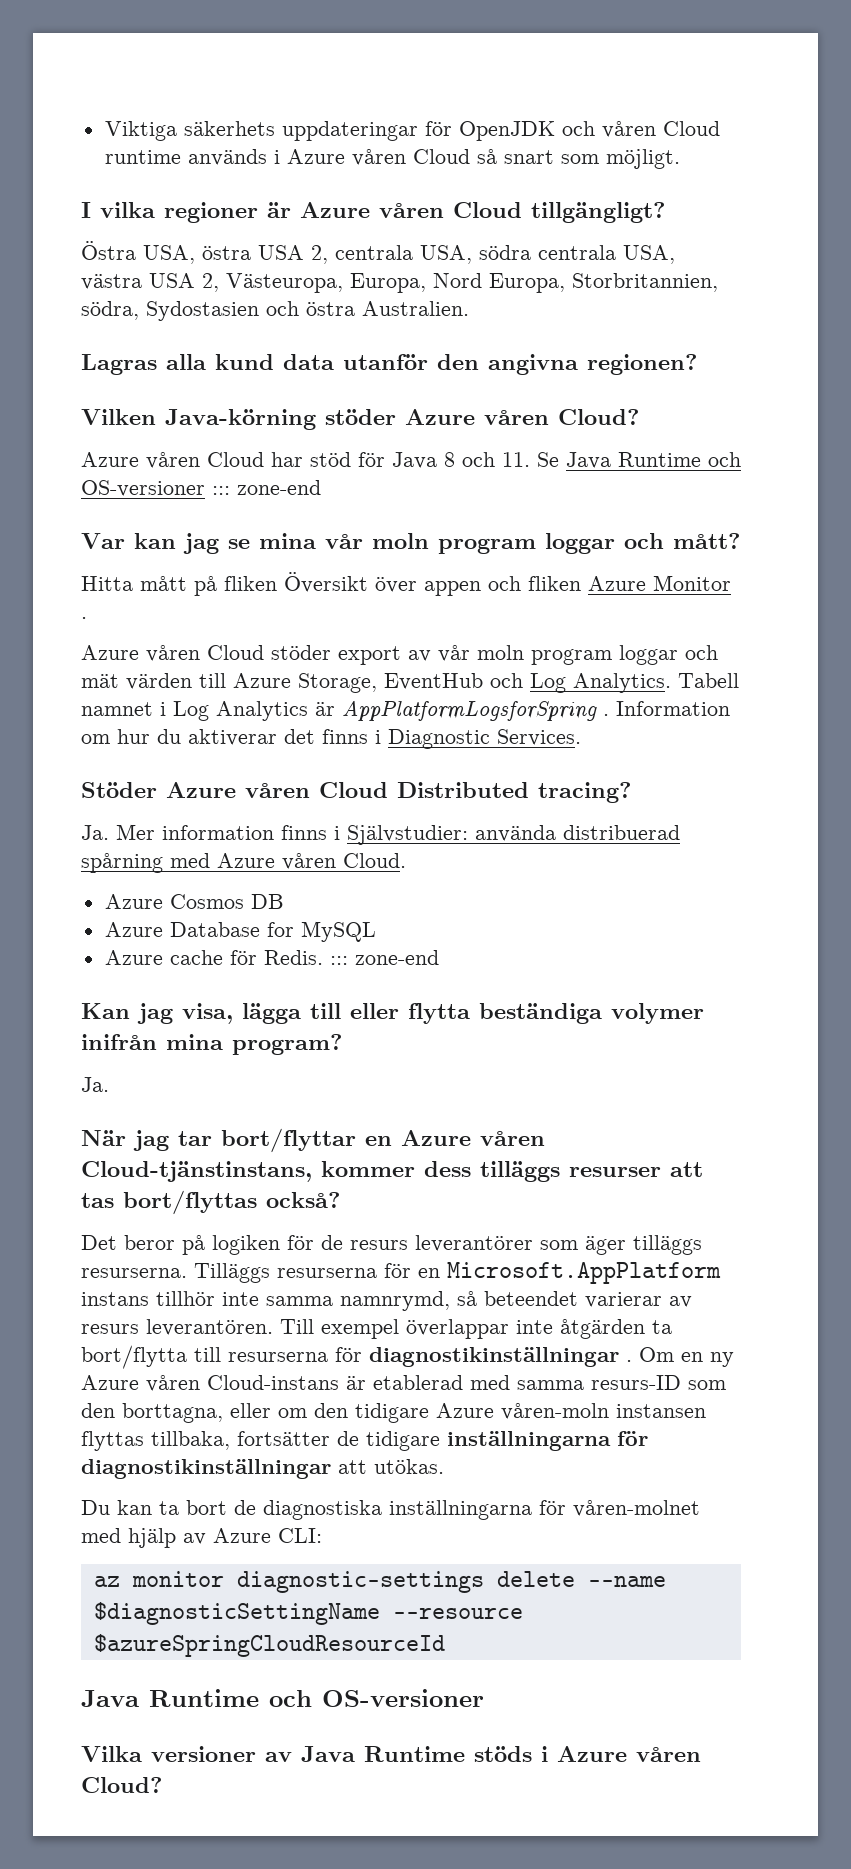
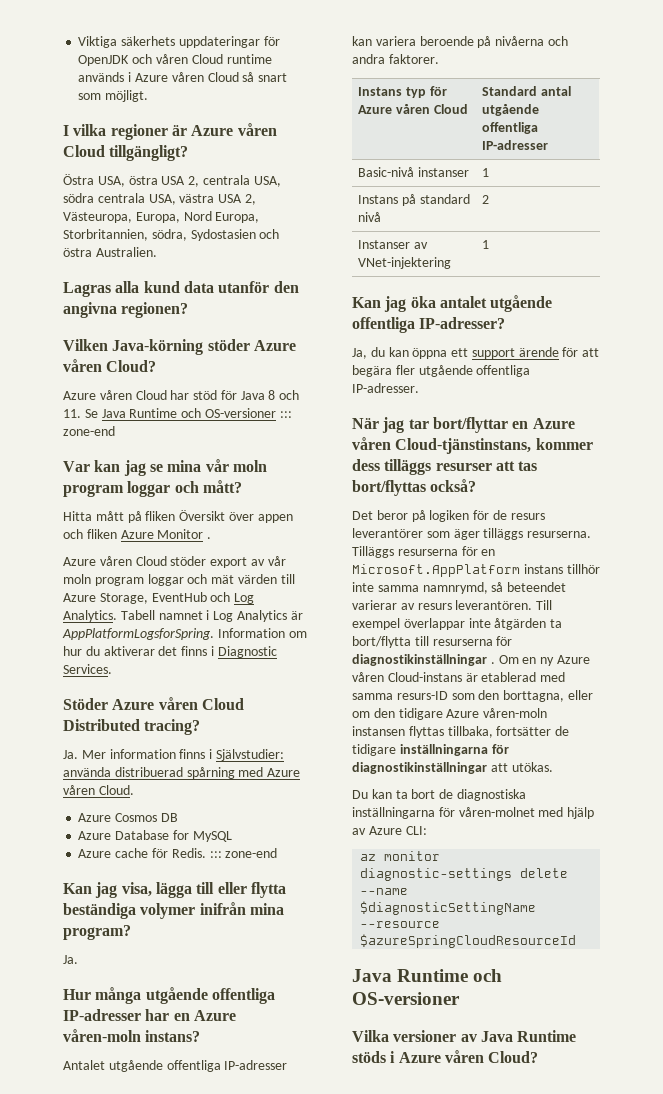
- Tabell namnet i Log Analytics är AppPlatformLogsforSpring .
+ Tabell namnet i Log Analytics är AppPlatformLogsforSpring.
+ Hur många utgående offentliga IP-adresser har en Azure våren-moln instans?
+ Antalet utgående offentliga IP-adresser kan variera beroende på nivåerna och andra faktorer.
+ Instans typ för Azure våren Cloud | Standard antal utgående offentliga IP-adresser
+ Basic-nivå instanser | 1
+ Instans på standard nivå | 2
+ Instanser av VNet-injektering | 1
+ Kan jag öka antalet utgående offentliga IP-adresser?
+ Ja, du kan öppna ett support ärende för att begära fler utgående offentliga IP-adresser.

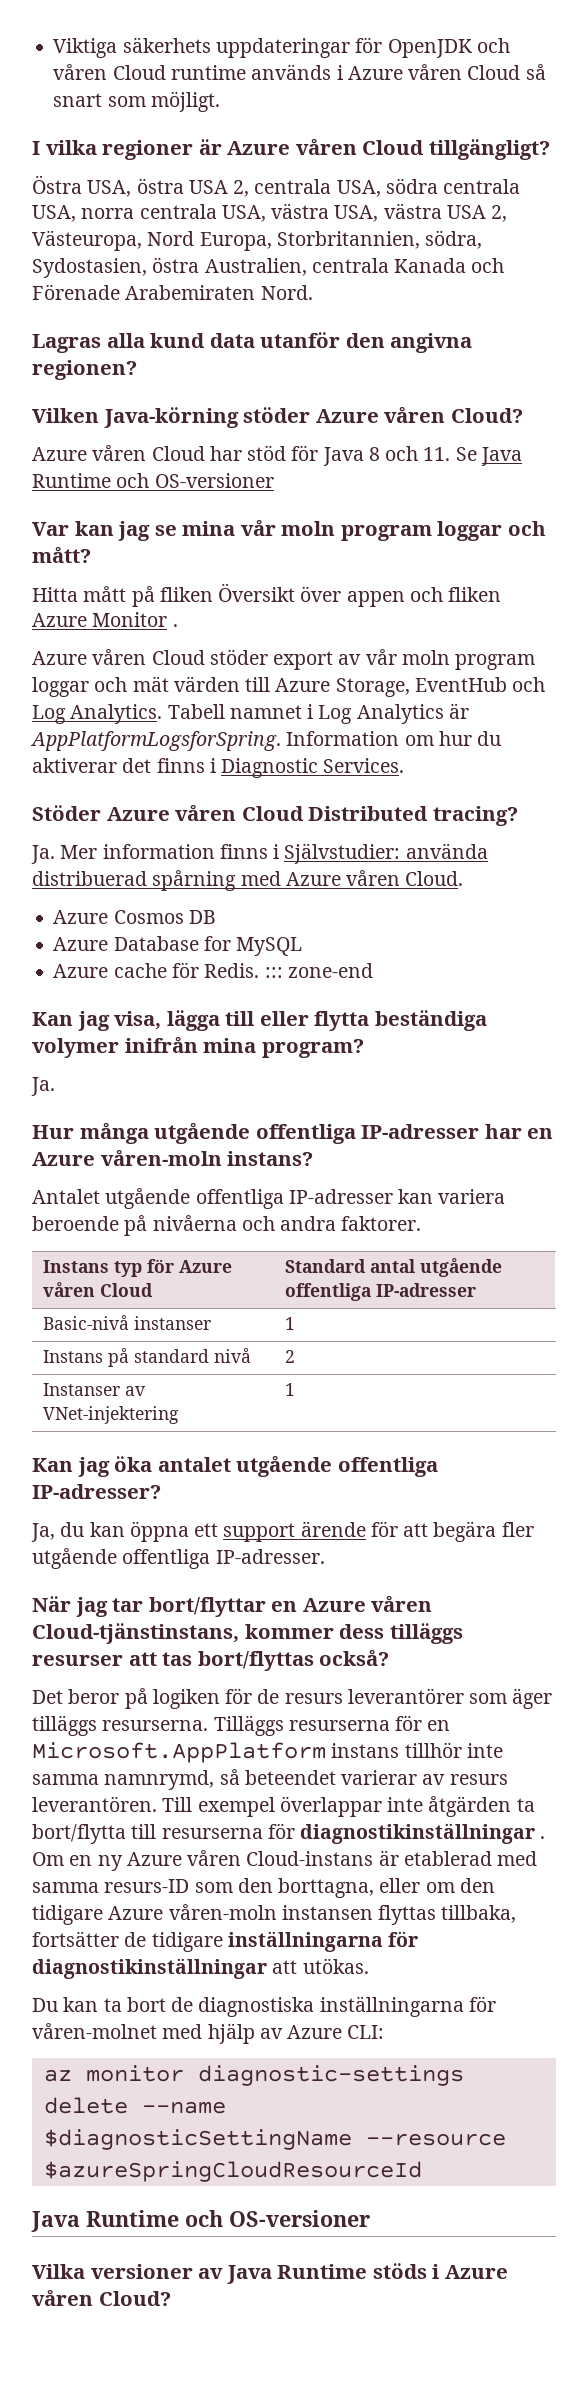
- Östra USA, östra USA 2, centrala USA, södra centrala USA, västra USA 2, Västeuropa, Europa, Nord Europa, Storbritannien, södra, Sydostasien och östra Australien.
+ Östra USA, östra USA 2, centrala USA, södra centrala USA, norra centrala USA, västra USA, västra USA 2, Västeuropa, Nord Europa, Storbritannien, södra, Sydostasien, östra Australien, centrala Kanada och Förenade Arabemiraten Nord.
- Azure våren Cloud har stöd för Java 8 och 11. Se Java Runtime och OS-versioner ::: zone-end
+ Azure våren Cloud har stöd för Java 8 och 11. Se Java Runtime och OS-versioner

